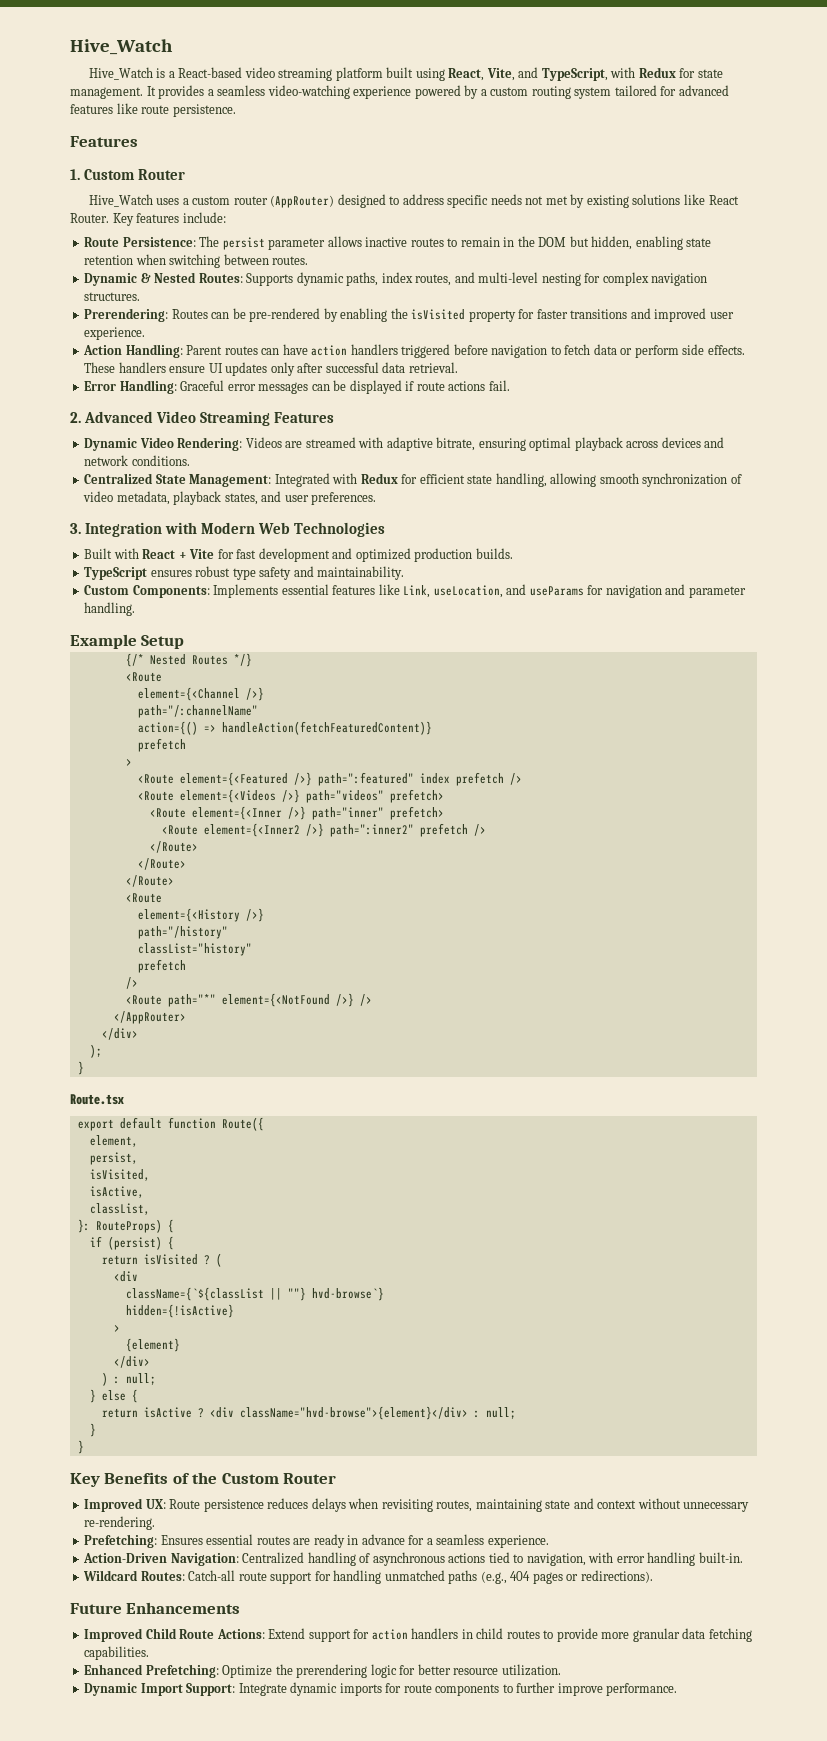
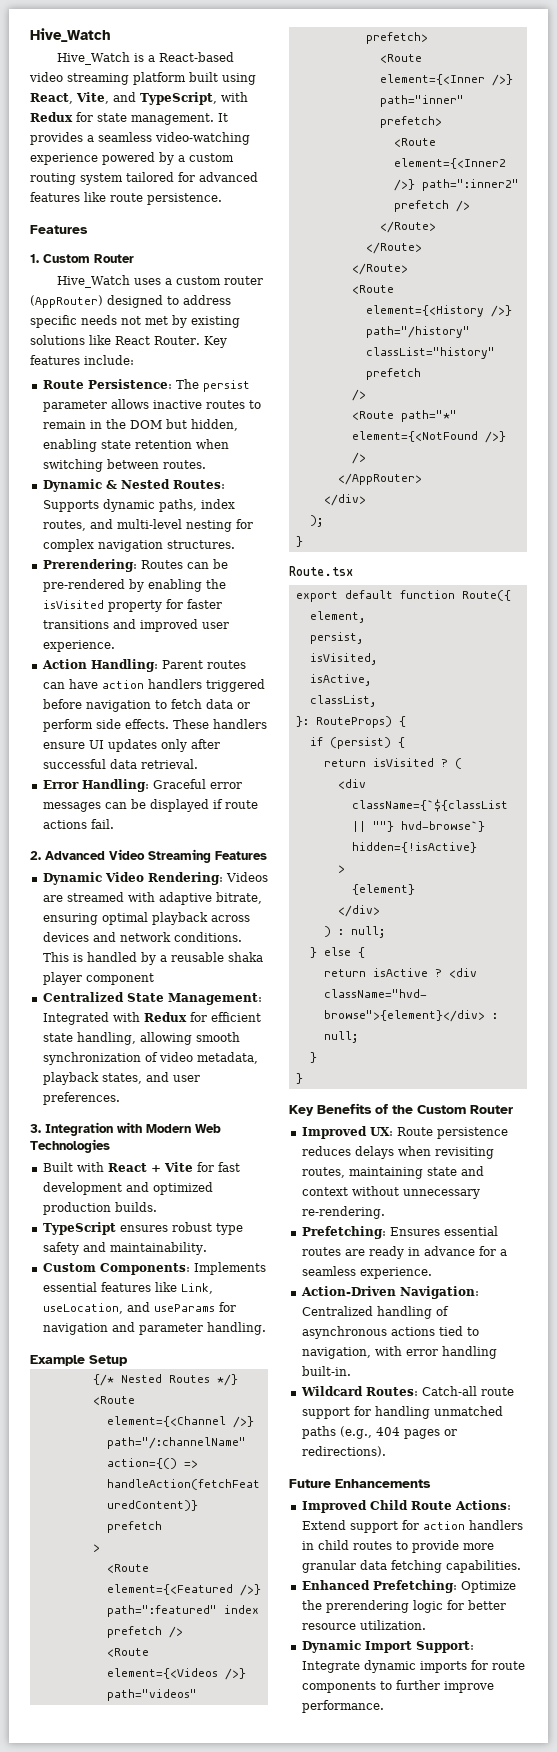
+ This is handled by a reusable shaka player component

